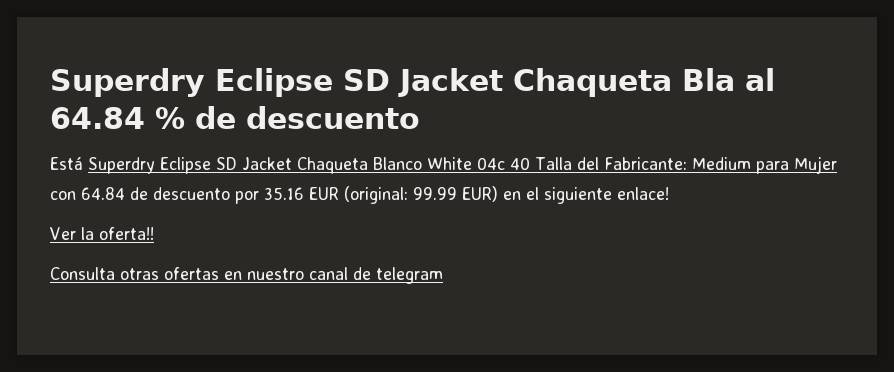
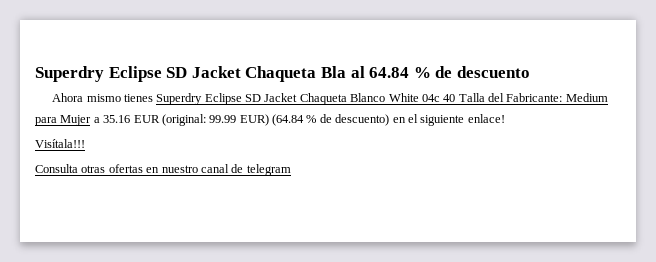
- Está Superdry Eclipse SD Jacket Chaqueta Blanco White 04c 40 Talla del Fabricante: Medium para Mujer con 64.84 de descuento por 35.16 EUR (original: 99.99 EUR) en el siguiente enlace!
+ Ahora mismo tienes Superdry Eclipse SD Jacket Chaqueta Blanco White 04c 40 Talla del Fabricante: Medium para Mujer a 35.16 EUR (original: 99.99 EUR) (64.84 % de descuento) en el siguiente enlace!
- Ver la oferta!!
+ Visítala!!!

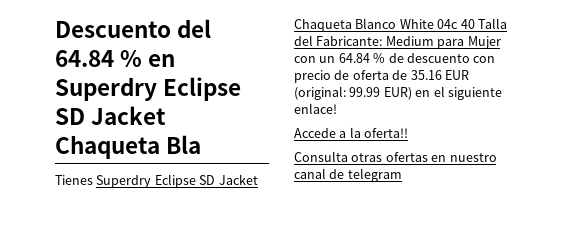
- Superdry Eclipse SD Jacket Chaqueta Bla al 64.84 % de descuento
- Ahora mismo tienes Superdry Eclipse SD Jacket Chaqueta Blanco White 04c 40 Talla del Fabricante: Medium para Mujer a 35.16 EUR (original: 99.99 EUR) (64.84 % de descuento) en el siguiente enlace!
+ Descuento del 64.84 % en Superdry Eclipse SD Jacket Chaqueta Bla
+ Tienes Superdry Eclipse SD Jacket Chaqueta Blanco White 04c 40 Talla del Fabricante: Medium para Mujer con un 64.84 % de descuento con precio de oferta de 35.16 EUR (original: 99.99 EUR) en el siguiente enlace!
- Visítala!!!
+ Accede a la oferta!!

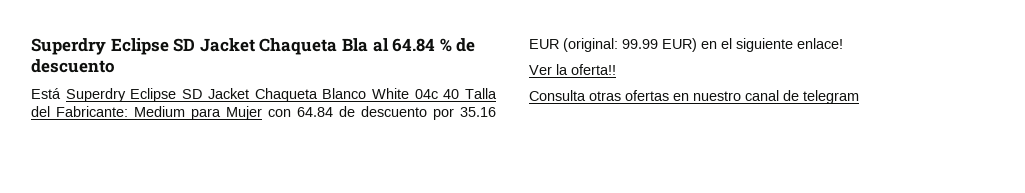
- Descuento del 64.84 % en Superdry Eclipse SD Jacket Chaqueta Bla
- Tienes Superdry Eclipse SD Jacket Chaqueta Blanco White 04c 40 Talla del Fabricante: Medium para Mujer con un 64.84 % de descuento con precio de oferta de 35.16 EUR (original: 99.99 EUR) en el siguiente enlace!
+ Superdry Eclipse SD Jacket Chaqueta Bla al 64.84 % de descuento
+ Está Superdry Eclipse SD Jacket Chaqueta Blanco White 04c 40 Talla del Fabricante: Medium para Mujer con 64.84 de descuento por 35.16 EUR (original: 99.99 EUR) en el siguiente enlace!
- Accede a la oferta!!
+ Ver la oferta!!

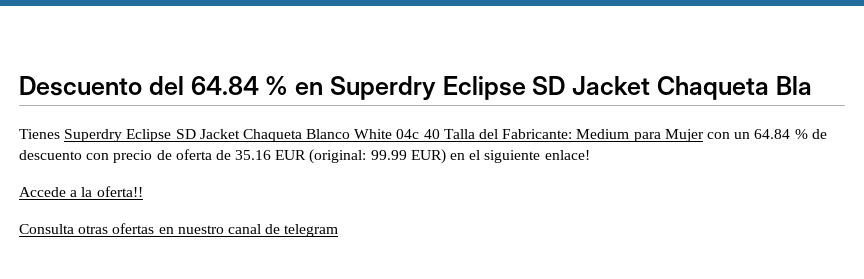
- Superdry Eclipse SD Jacket Chaqueta Bla al 64.84 % de descuento
- Está Superdry Eclipse SD Jacket Chaqueta Blanco White 04c 40 Talla del Fabricante: Medium para Mujer con 64.84 de descuento por 35.16 EUR (original: 99.99 EUR) en el siguiente enlace!
+ Descuento del 64.84 % en Superdry Eclipse SD Jacket Chaqueta Bla
+ Tienes Superdry Eclipse SD Jacket Chaqueta Blanco White 04c 40 Talla del Fabricante: Medium para Mujer con un 64.84 % de descuento con precio de oferta de 35.16 EUR (original: 99.99 EUR) en el siguiente enlace!
- Ver la oferta!!
+ Accede a la oferta!!

